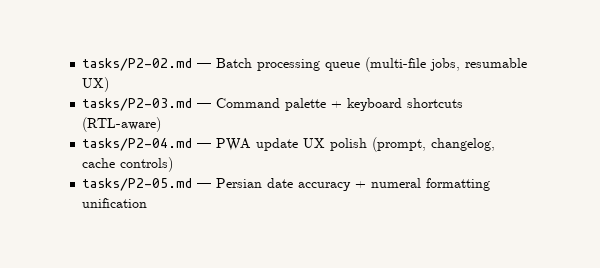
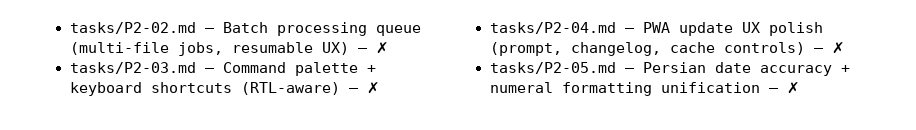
- tasks/P2-02.md — Batch processing queue (multi-file jobs, resumable UX)
+ tasks/P2-02.md — Batch processing queue (multi-file jobs, resumable UX) — ✗
- tasks/P2-03.md — Command palette + keyboard shortcuts (RTL-aware)
+ tasks/P2-03.md — Command palette + keyboard shortcuts (RTL-aware) — ✗
- tasks/P2-04.md — PWA update UX polish (prompt, changelog, cache controls)
+ tasks/P2-04.md — PWA update UX polish (prompt, changelog, cache controls) — ✗
- tasks/P2-05.md — Persian date accuracy + numeral formatting unification
+ tasks/P2-05.md — Persian date accuracy + numeral formatting unification — ✗

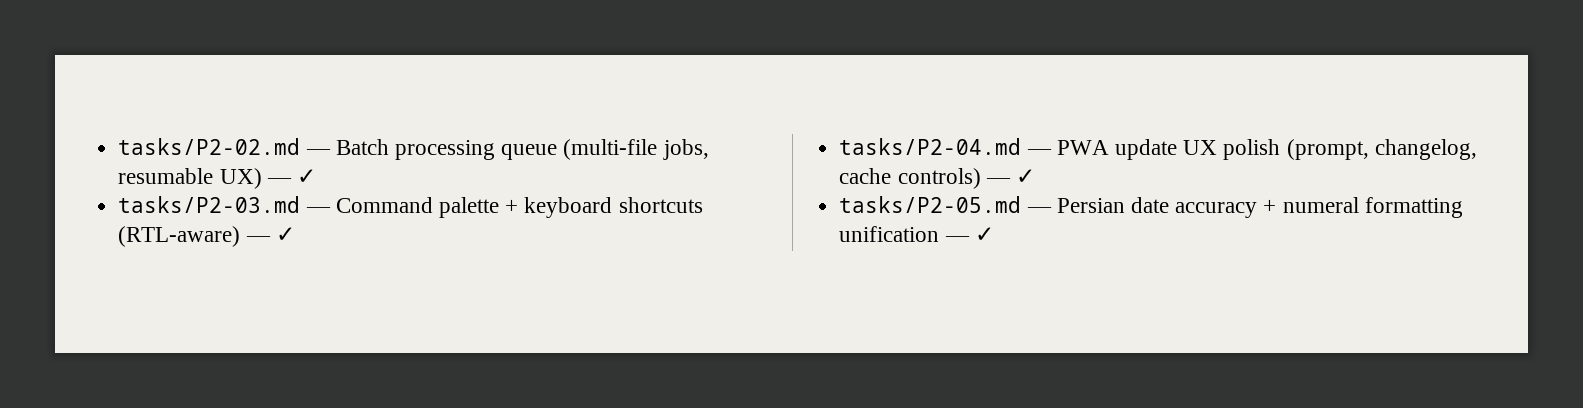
- tasks/P2-02.md — Batch processing queue (multi-file jobs, resumable UX) — ✗
+ tasks/P2-02.md — Batch processing queue (multi-file jobs, resumable UX) — ✓
- tasks/P2-03.md — Command palette + keyboard shortcuts (RTL-aware) — ✗
+ tasks/P2-03.md — Command palette + keyboard shortcuts (RTL-aware) — ✓
- tasks/P2-04.md — PWA update UX polish (prompt, changelog, cache controls) — ✗
+ tasks/P2-04.md — PWA update UX polish (prompt, changelog, cache controls) — ✓
- tasks/P2-05.md — Persian date accuracy + numeral formatting unification — ✗
+ tasks/P2-05.md — Persian date accuracy + numeral formatting unification — ✓

